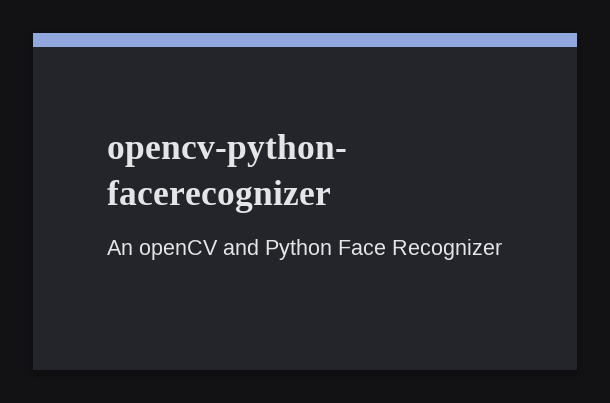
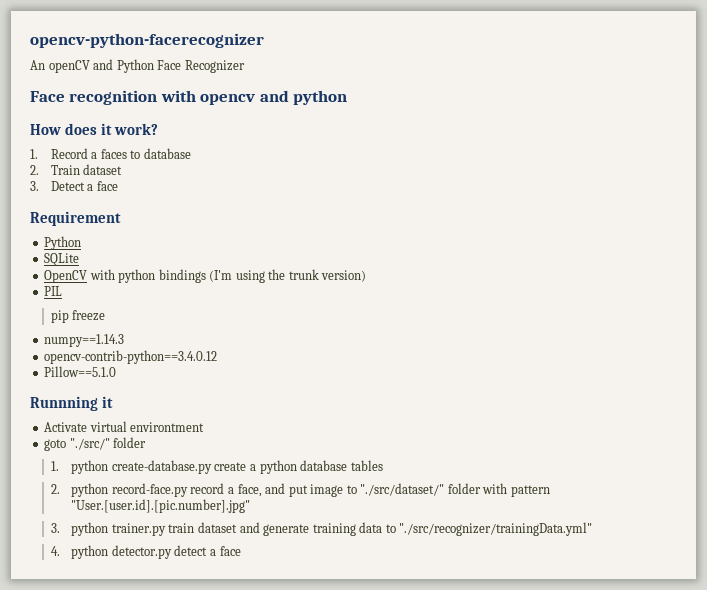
+ Face recognition with opencv and python
+ How does it work?
+ 1. Record a faces to database
+ 2. Train dataset
+ 3. Detect a face
+ Requirement
+ Python
+ SQLite
+ OpenCV with python bindings (I'm using the trunk version)
+ PIL
+ pip freeze
+ numpy==1.14.3
+ opencv-contrib-python==3.4.0.12
+ Pillow==5.1.0
+ Runnning it
+ Activate virtual environtment
+ goto "./src/" folder
+ 1. python create-database.py create a python database tables
+ 2. python record-face.py record a face, and put image to "./src/dataset/" folder with pattern "User.[user.id].[pic.number].jpg"
+ 3. python trainer.py train dataset and generate training data to "./src/recognizer/trainingData.yml"
+ 4. python detector.py detect a face

